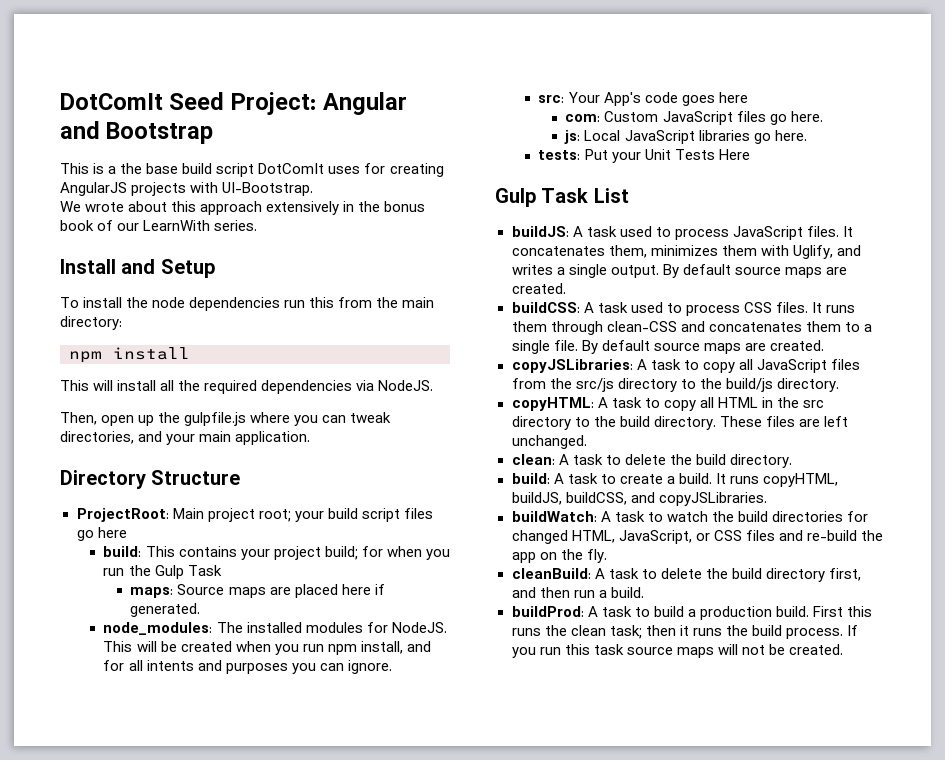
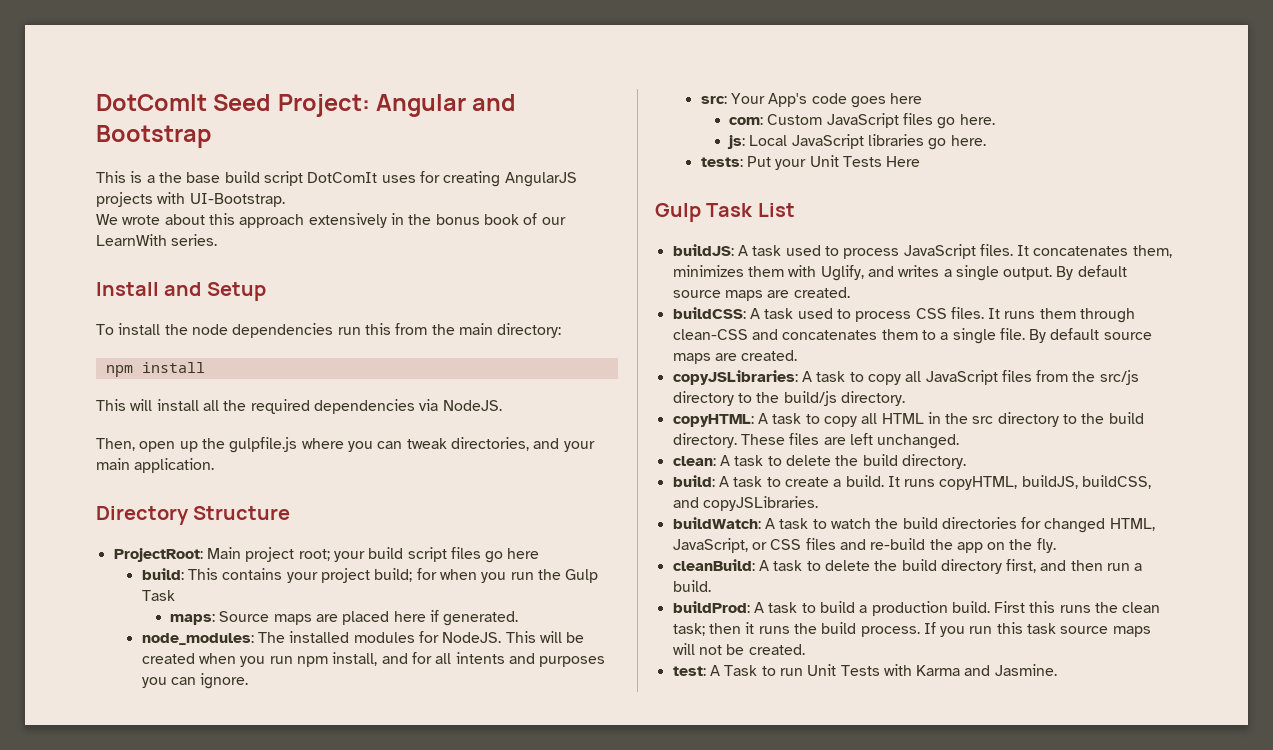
+ test: A Task to run Unit Tests with Karma and Jasmine.

